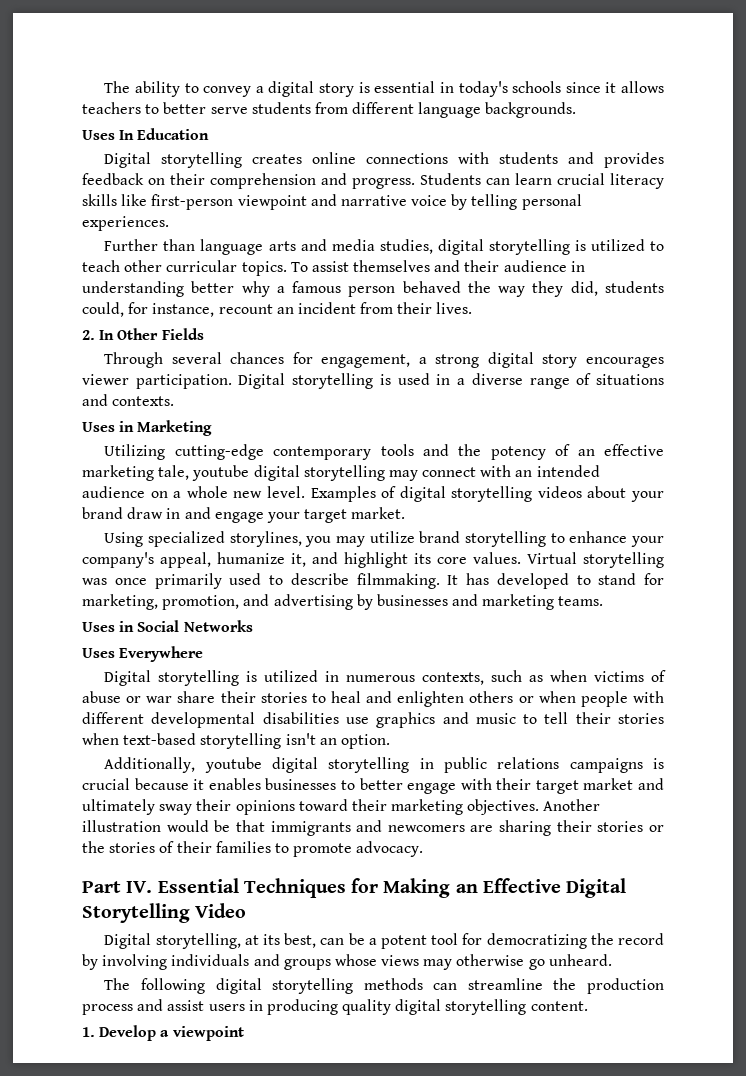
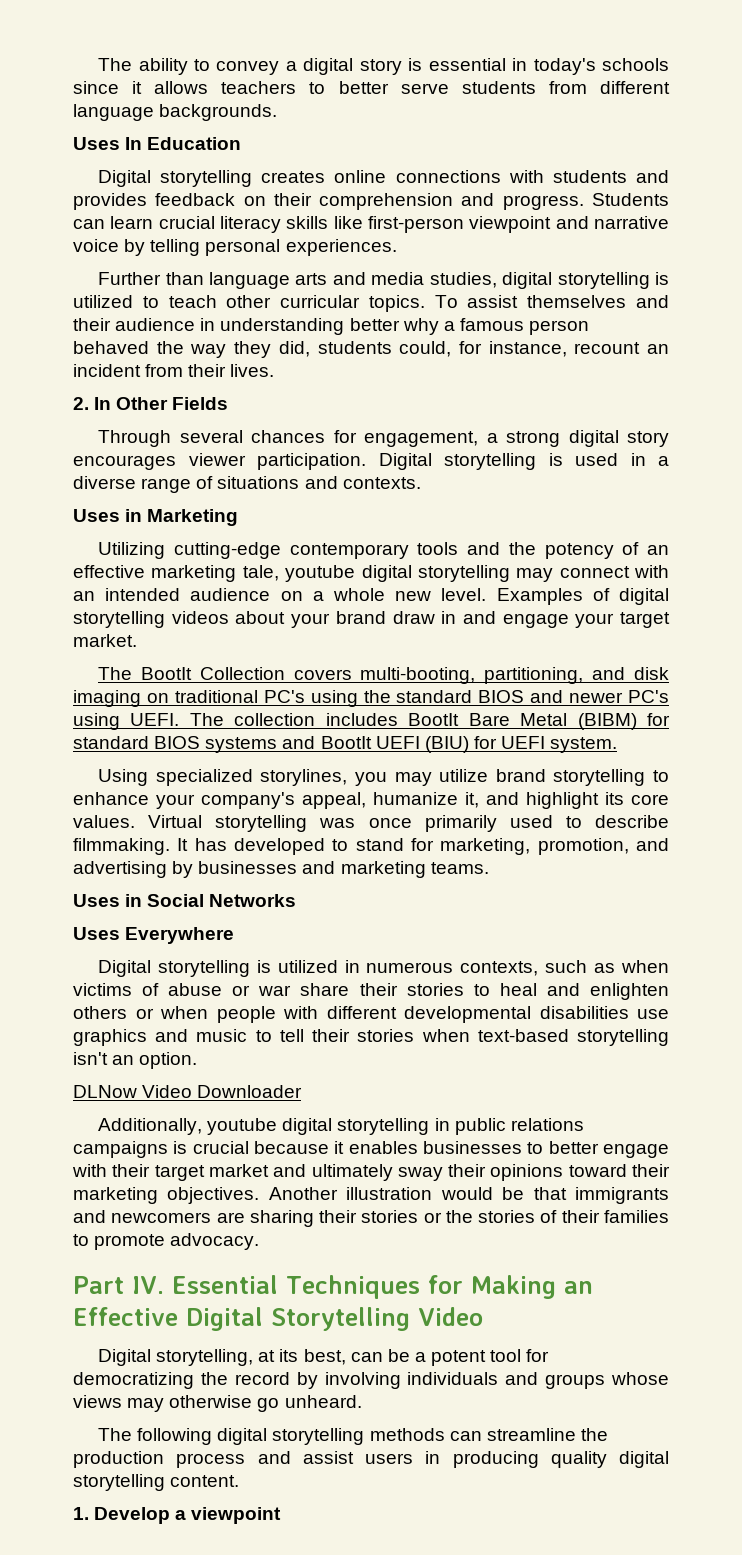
+ The BootIt Collection covers multi-booting, partitioning, and disk imaging on traditional PC's using the standard BIOS and newer PC's using UEFI. The collection includes BootIt Bare Metal (BIBM) for standard BIOS systems and BootIt UEFI (BIU) for UEFI system.
+ DLNow Video Downloader

